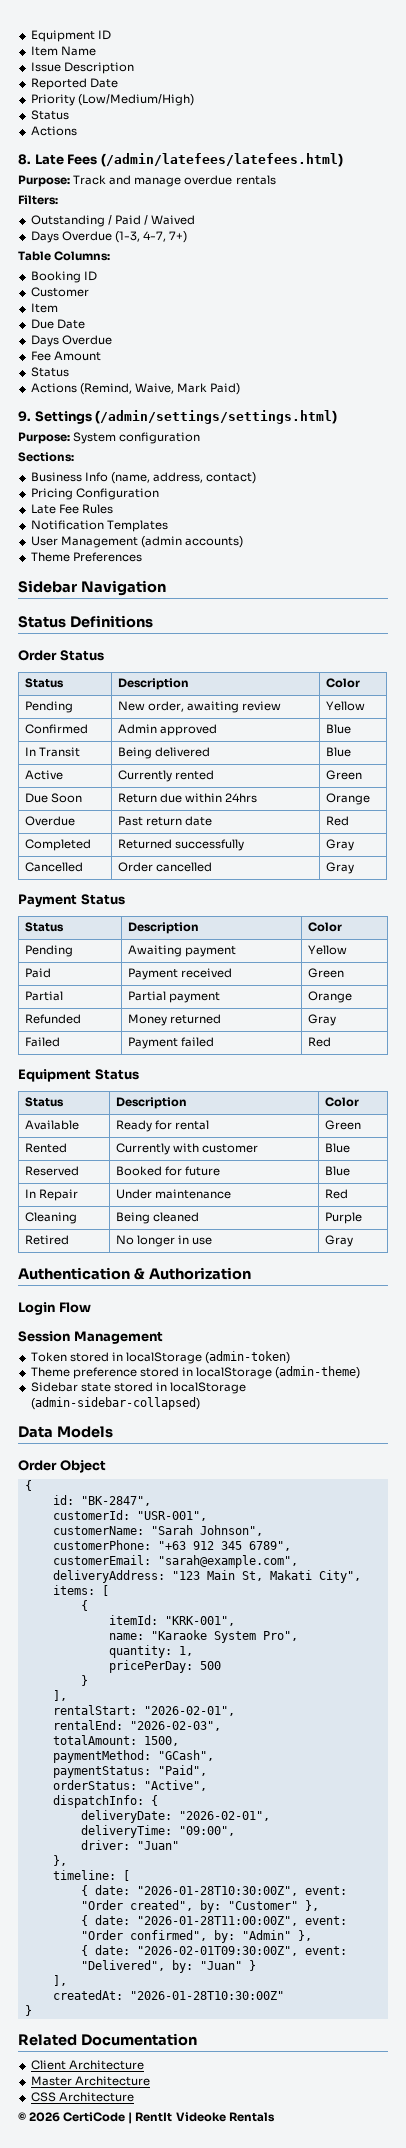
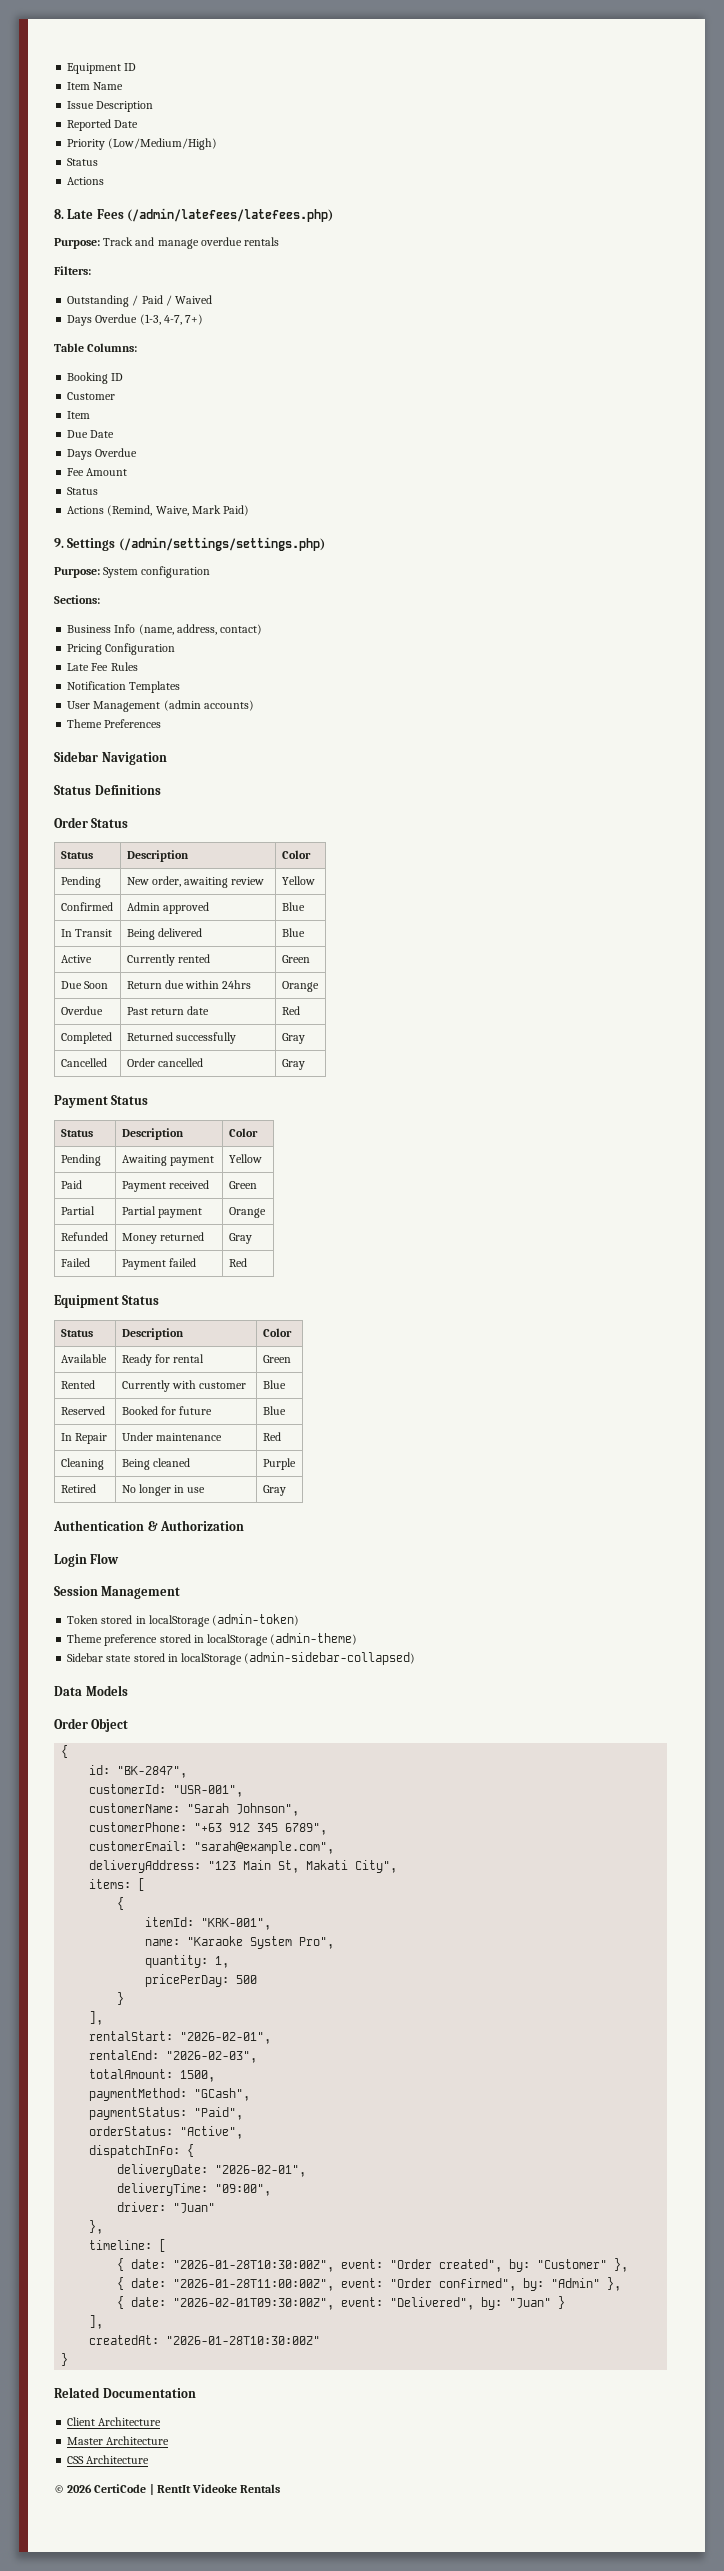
- 8. Late Fees (/admin/latefees/latefees.html)
+ 8. Late Fees (/admin/latefees/latefees.php)
- 9. Settings (/admin/settings/settings.html)
+ 9. Settings (/admin/settings/settings.php)

